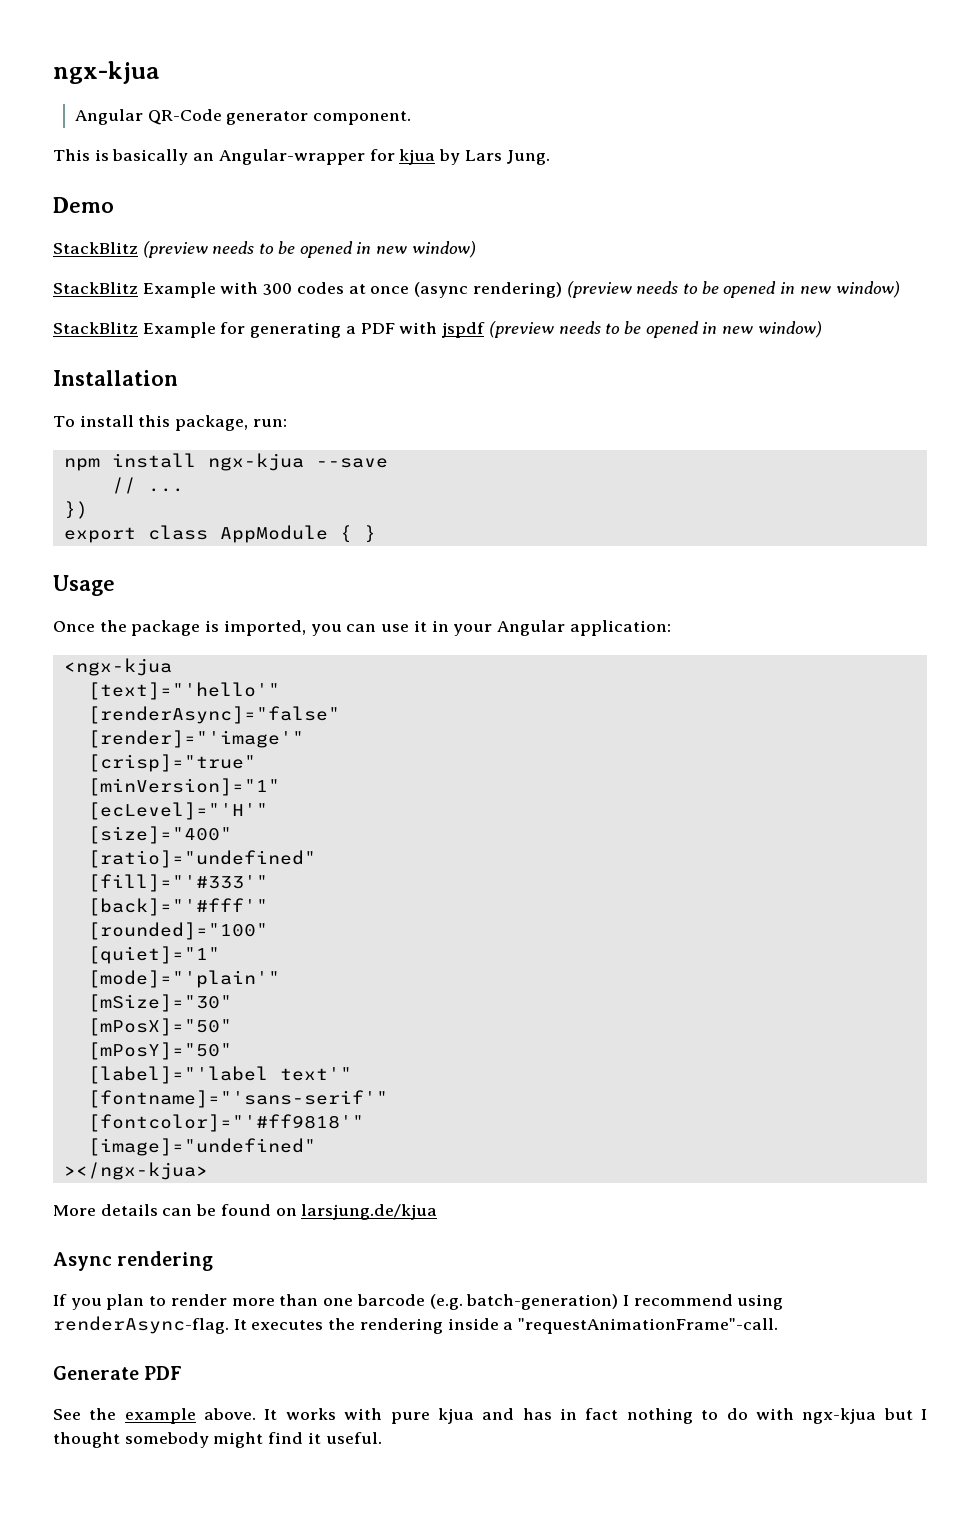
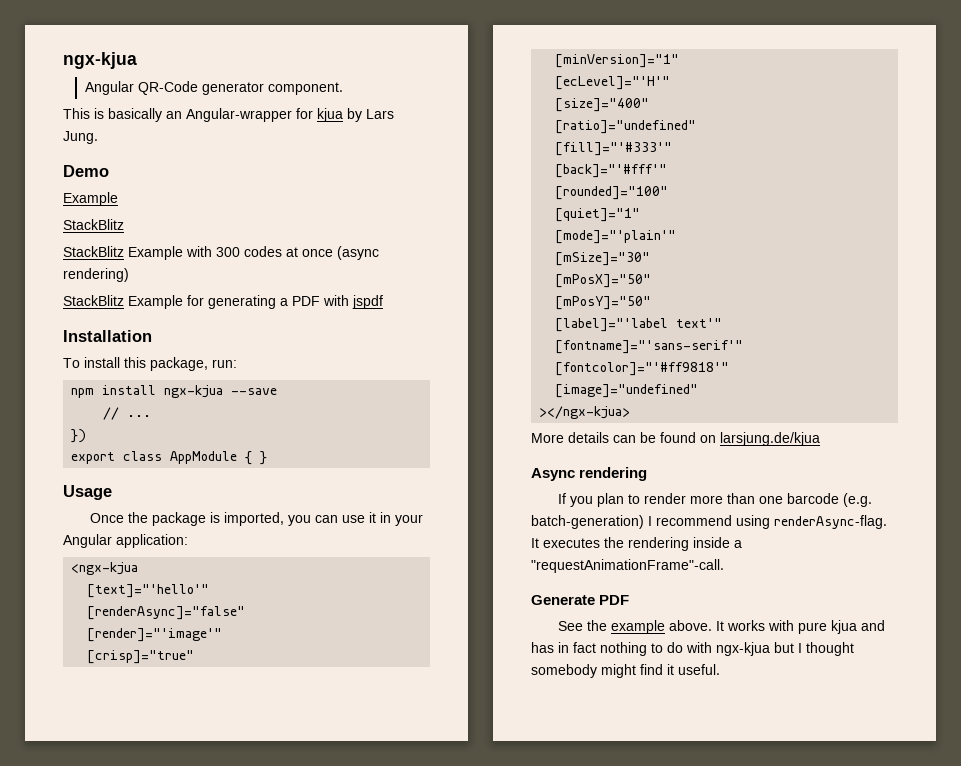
  Demo
- StackBlitz (preview needs to be opened in new window)
+ Example
+ StackBlitz
- StackBlitz Example with 300 codes at once (async rendering) (preview needs to be opened in new window)
+ StackBlitz Example with 300 codes at once (async rendering)
- StackBlitz Example for generating a PDF with jspdf (preview needs to be opened in new window)
+ StackBlitz Example for generating a PDF with jspdf

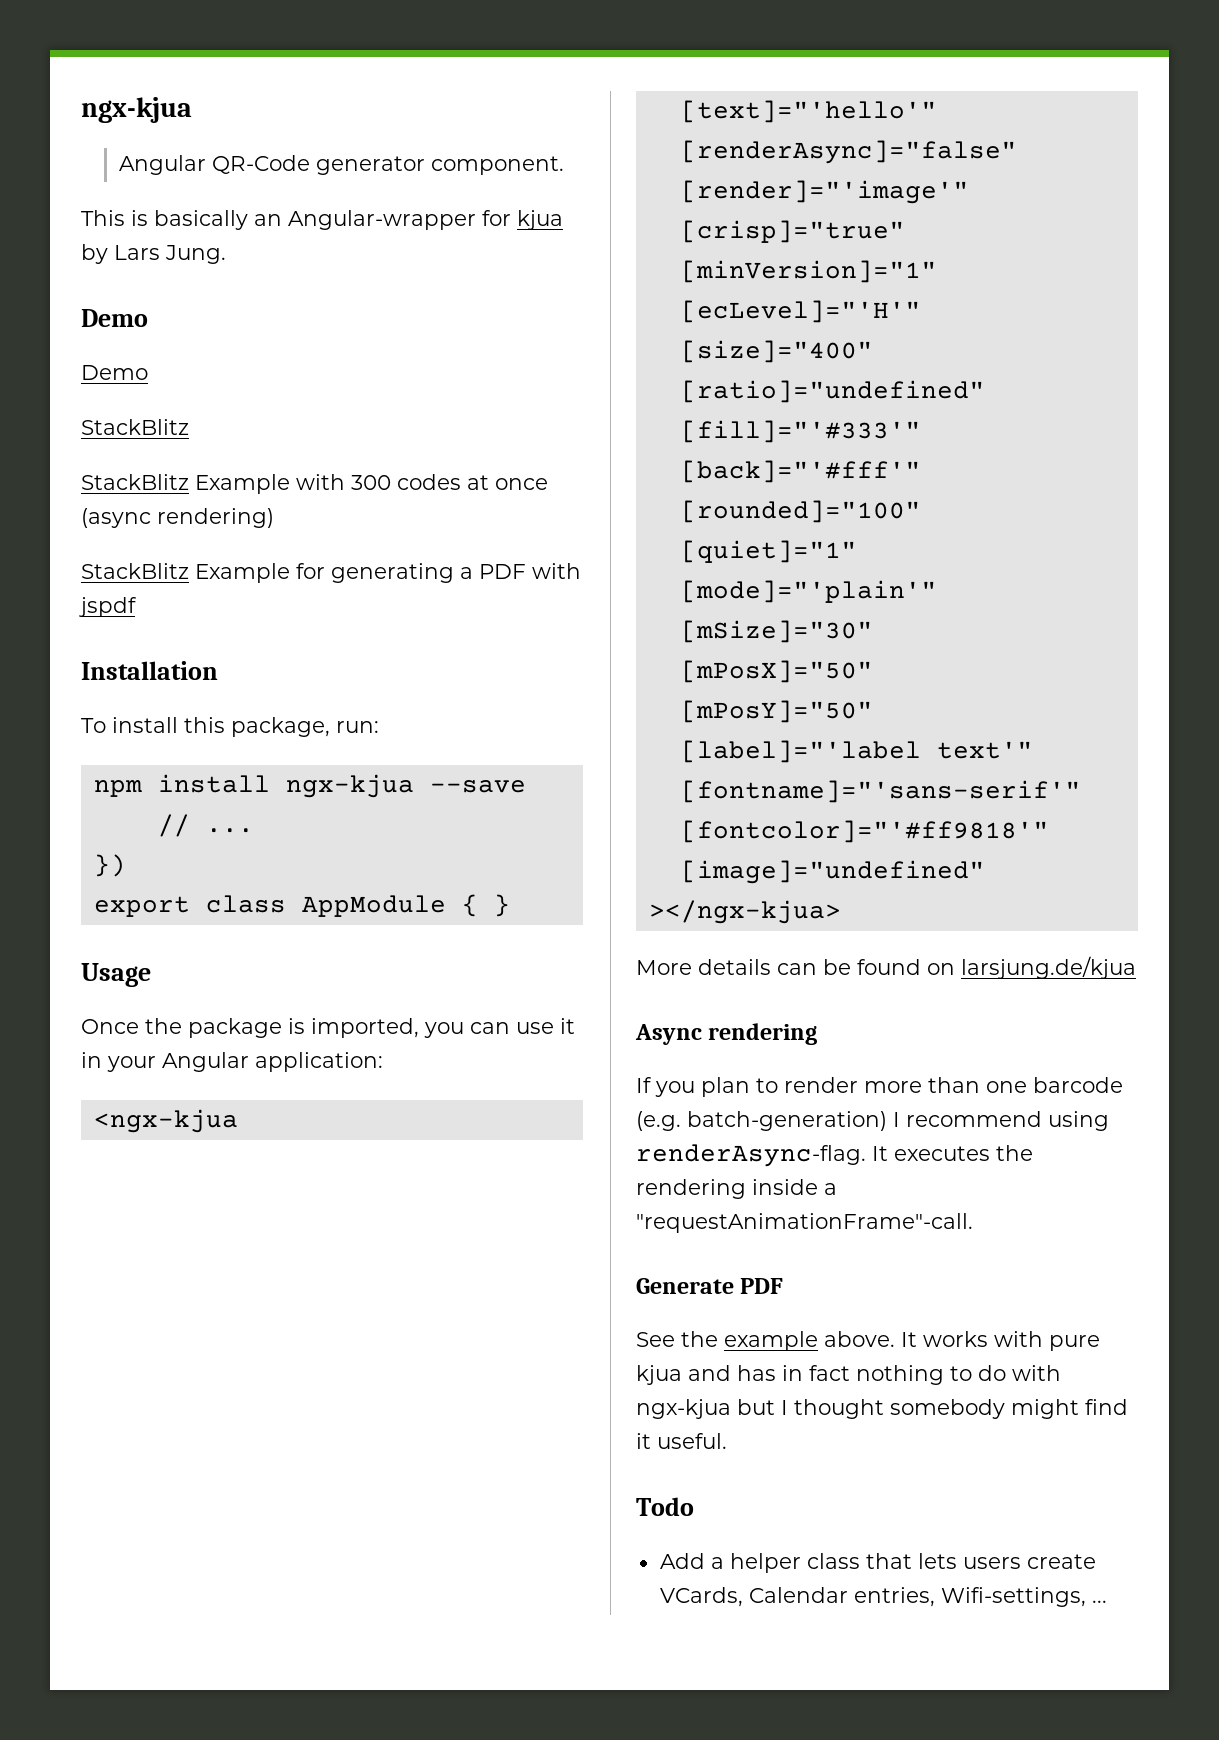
  This is basically an Angular-wrapper for kjua by Lars Jung.
  Demo
- Example
+ Demo
+ Todo
+ Add a helper class that lets users create VCards, Calendar entries, Wifi-settings, ...

